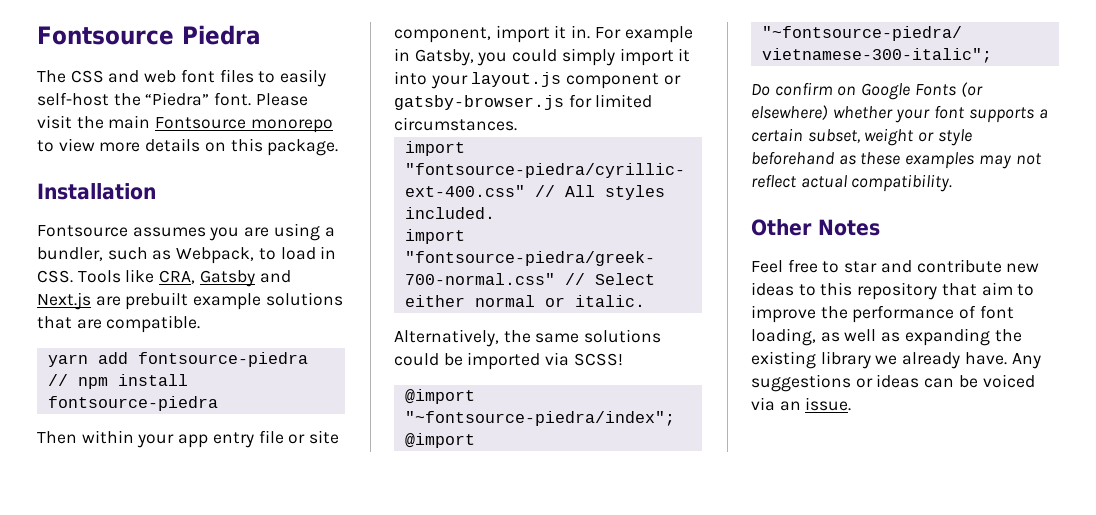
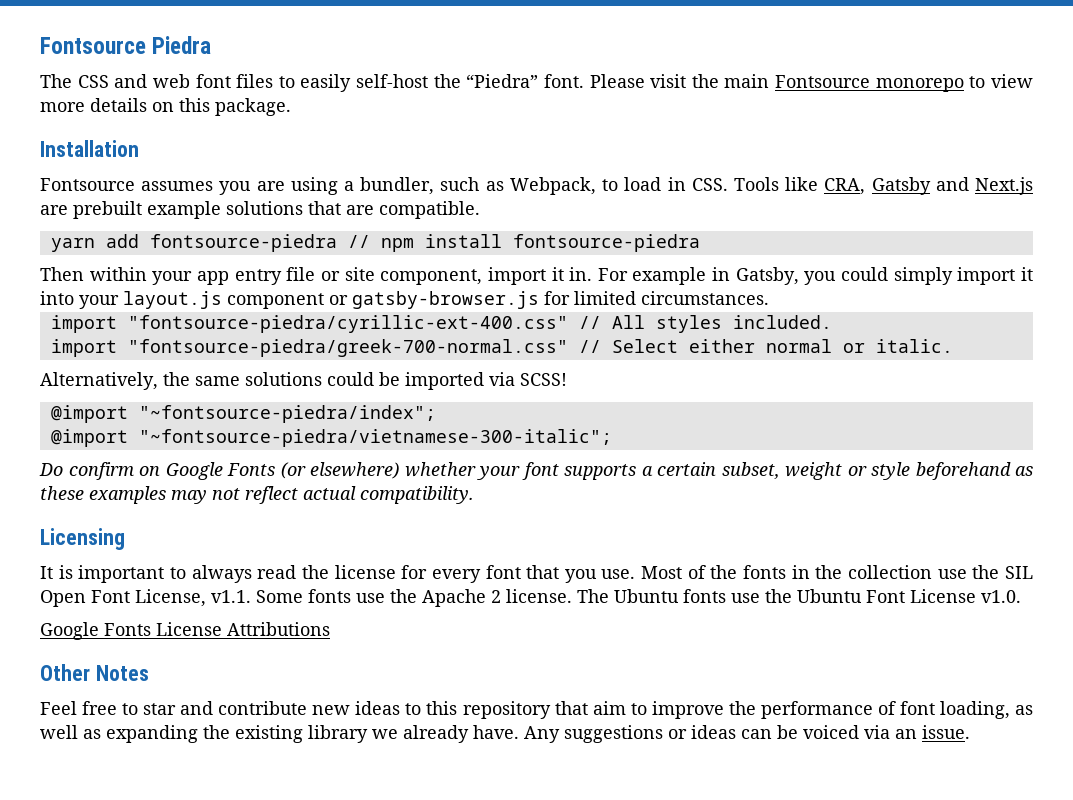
+ Licensing
+ It is important to always read the license for every font that you use. Most of the fonts in the collection use the SIL Open Font License, v1.1. Some fonts use the Apache 2 license. The Ubuntu fonts use the Ubuntu Font License v1.0.
+ Google Fonts License Attributions

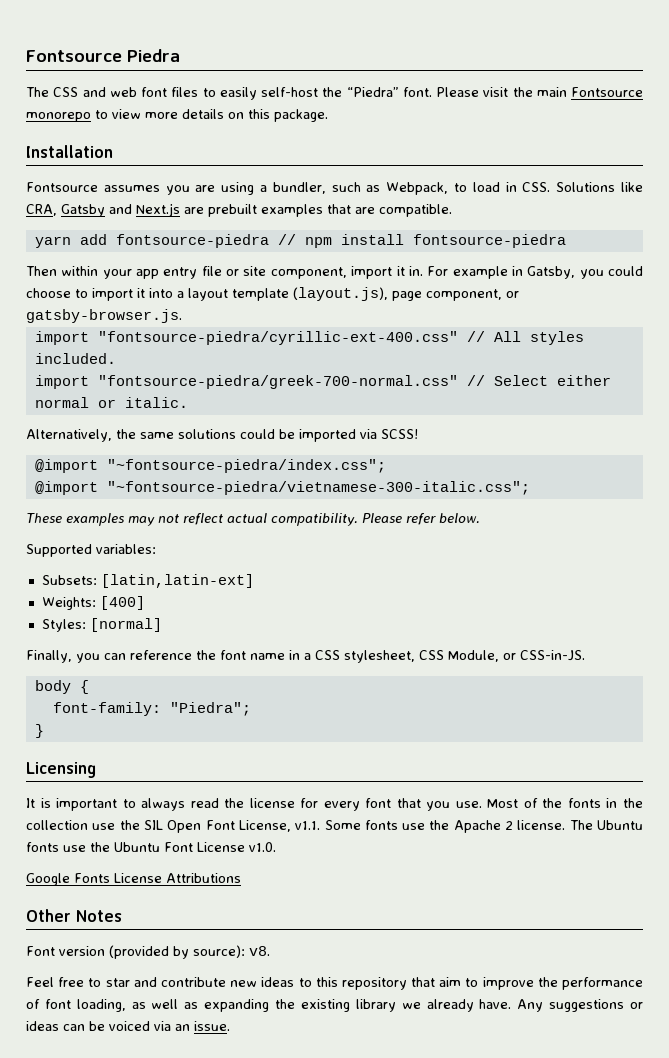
- Fontsource assumes you are using a bundler, such as Webpack, to load in CSS. Tools like CRA, Gatsby and Next.js are prebuilt example solutions that are compatible.
+ Fontsource assumes you are using a bundler, such as Webpack, to load in CSS. Solutions like CRA, Gatsby and Next.js are prebuilt examples that are compatible.
- For example in Gatsby, you could simply import it into your layout.js component or gatsby-browser.js for limited circumstances.
+ For example in Gatsby, you could choose to import it into a layout template (layout.js), page component, or gatsby-browser.js.
- @import "~fontsource-piedra/index";
- @import "~fontsource-piedra/vietnamese-300-italic";
- Do confirm on Google Fonts (or elsewhere) whether your font supports a certain subset, weight or style beforehand as these examples may not reflect actual compatibility.
+ @import "~fontsource-piedra/index.css";
+ @import "~fontsource-piedra/vietnamese-300-italic.css";
+ These examples may not reflect actual compatibility. Please refer below.
+ Supported variables:
+ Subsets: [latin,latin-ext]
+ Weights: [400]
+ Styles: [normal]
+ Finally, you can reference the font name in a CSS stylesheet, CSS Module, or CSS-in-JS.
+ body {
+ font-family: "Piedra";
+ }
+ Font version (provided by source): v8.

